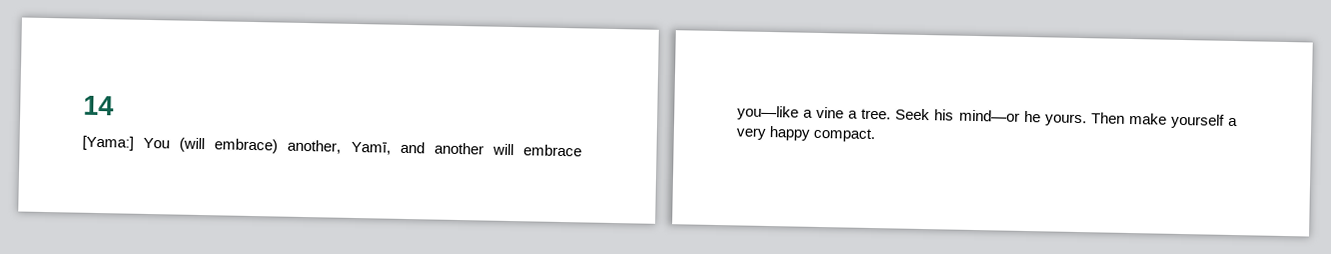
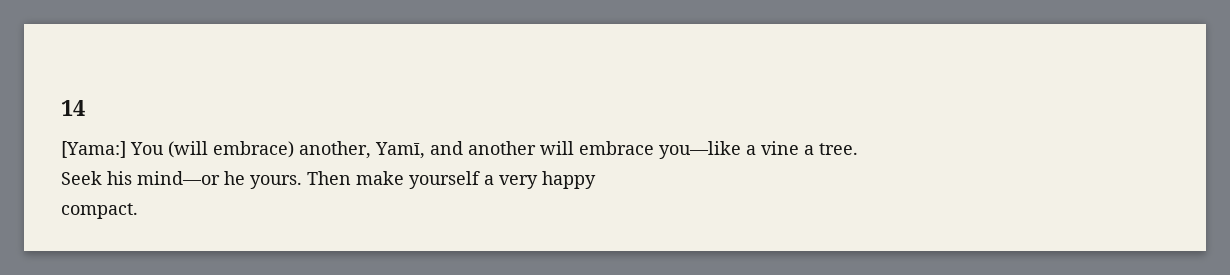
- [Yama:] You (will embrace) another, Yamī, and another will embrace you—like a vine a tree. Seek his mind—or he yours.
+ [Yama:] You (will embrace) another, Yamī, and another will embrace you—like a vine a tree.
+ Seek his mind—or he yours.
- Then make yourself a very happy compact.
+ Then make yourself a very happy
+ compact.

